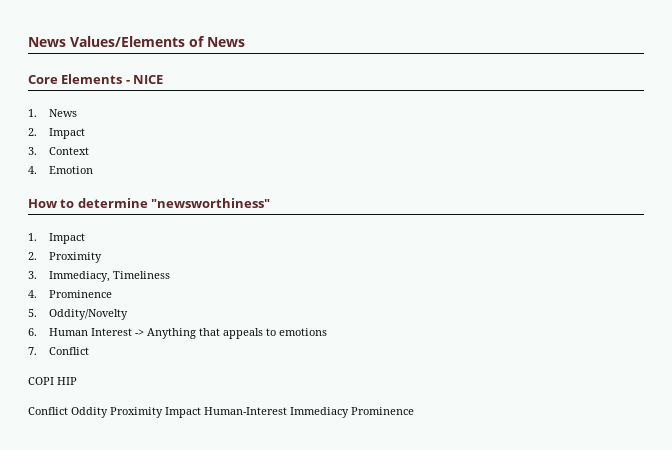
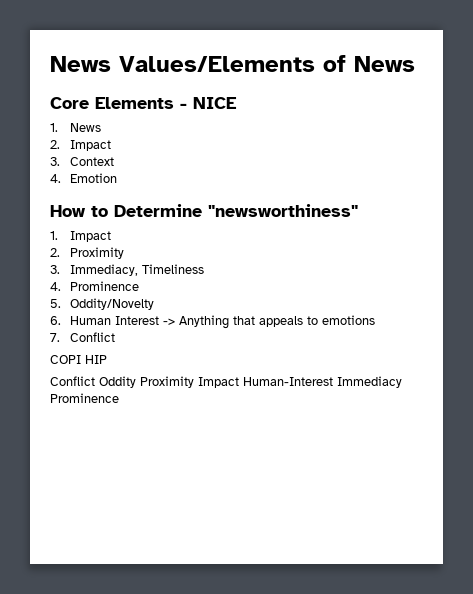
- How to determine "newsworthiness"
+ How to Determine "newsworthiness"

